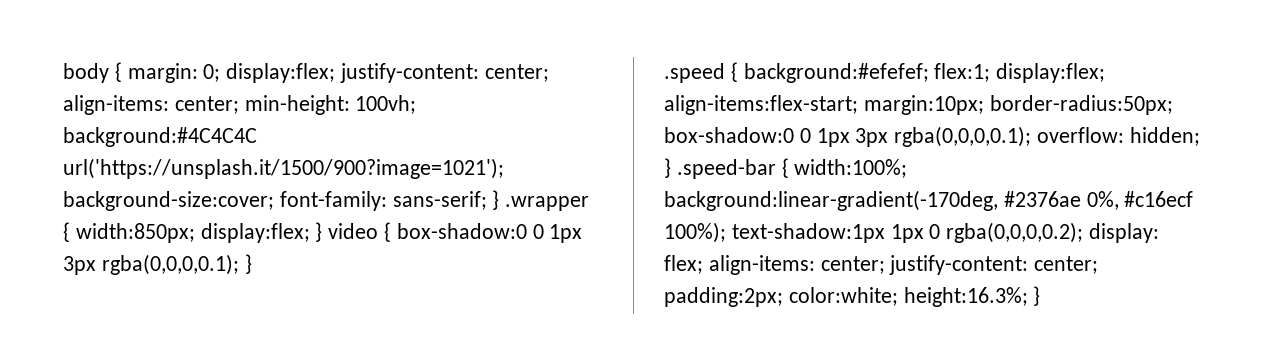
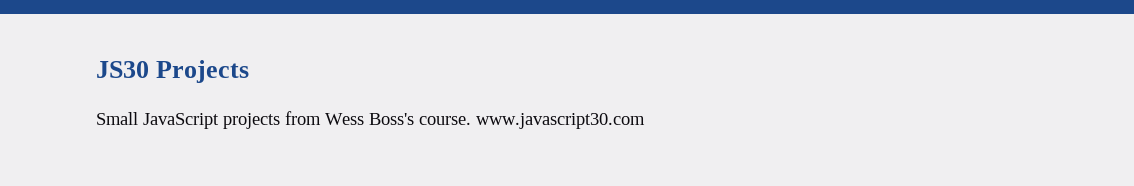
- body { margin: 0; display:flex; justify-content: center; align-items: center; min-height: 100vh; background:#4C4C4C url('https://unsplash.it/1500/900?image=1021'); background-size:cover; font-family: sans-serif; } .wrapper { width:850px; display:flex; } video { box-shadow:0 0 1px 3px rgba(0,0,0,0.1); }
- .speed { background:#efefef; flex:1; display:flex; align-items:flex-start; margin:10px; border-radius:50px; box-shadow:0 0 1px 3px rgba(0,0,0,0.1); overflow: hidden; } .speed-bar { width:100%; background:linear-gradient(-170deg, #2376ae 0%, #c16ecf 100%); text-shadow:1px 1px 0 rgba(0,0,0,0.2); display: flex; align-items: center; justify-content: center; padding:2px; color:white; height:16.3%; }
+ JS30 Projects
+ Small JavaScript projects from Wess Boss's course. www.javascript30.com

